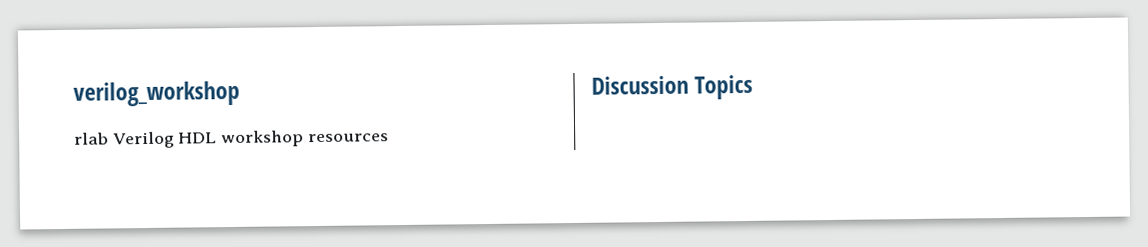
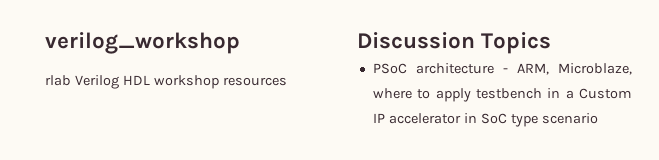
+ PSoC architecture - ARM, Microblaze, where to apply testbench in a Custom IP accelerator in SoC type scenario

